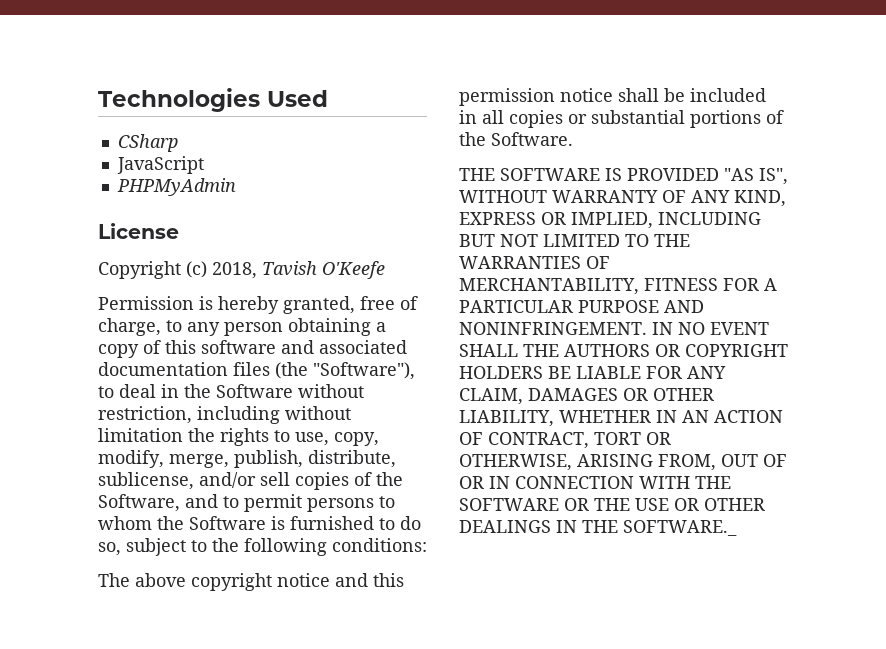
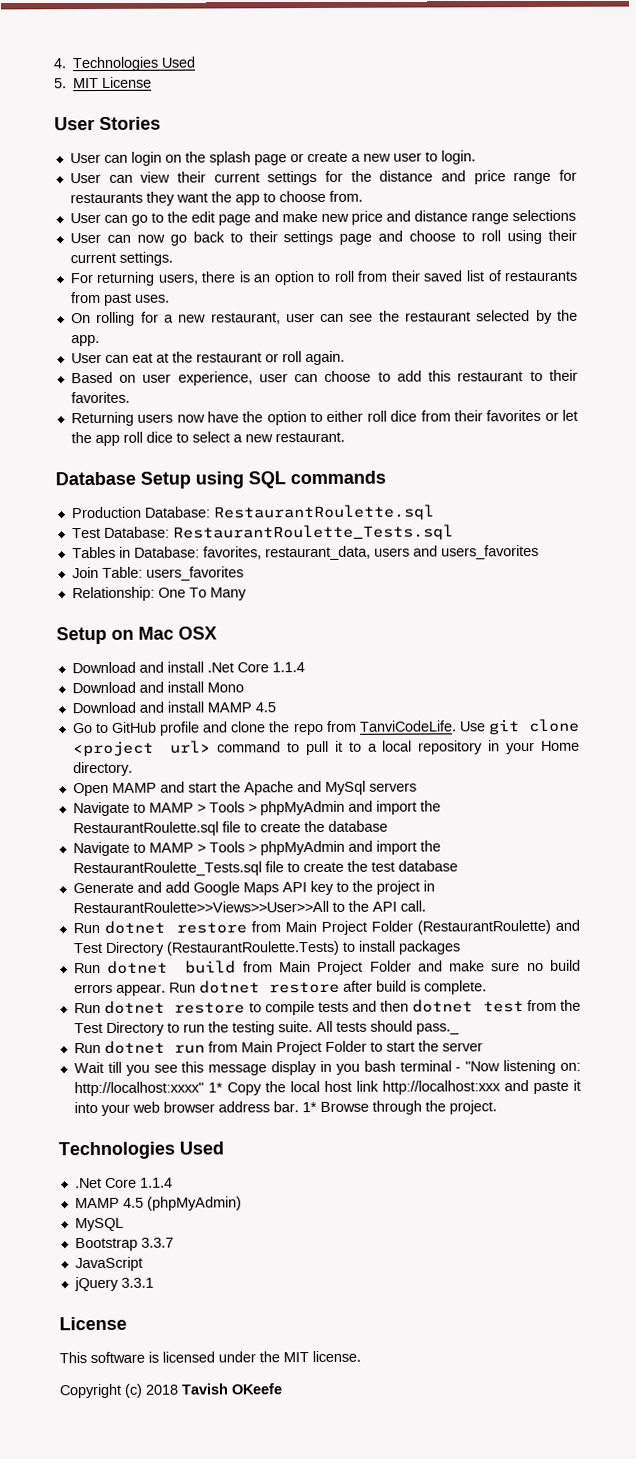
+ 4. Technologies Used
+ 5. MIT License
+ User Stories
+ User can login on the splash page or create a new user to login.
+ User can view their current settings for the distance and price range for restaurants they want the app to choose from.
+ User can go to the edit page and make new price and distance range selections
+ User can now go back to their settings page and choose to roll using their current settings.
+ For returning users, there is an option to roll from their saved list of restaurants from past uses.
+ On rolling for a new restaurant, user can see the restaurant selected by the app.
+ User can eat at the restaurant or roll again.
+ Based on user experience, user can choose to add this restaurant to their favorites.
+ Returning users now have the option to either roll dice from their favorites or let the app roll dice to select a new restaurant.
+ Database Setup using SQL commands
+ Production Database: RestaurantRoulette.sql
+ Test Database: RestaurantRoulette_Tests.sql
+ Tables in Database: favorites, restaurant_data, users and users_favorites
+ Join Table: users_favorites
+ Relationship: One To Many
+ Setup on Mac OSX
+ Download and install .Net Core 1.1.4
+ Download and install Mono
+ Download and install MAMP 4.5
+ Go to GitHub profile and clone the repo from TanviCodeLife. Use git clone <project url> command to pull it to a local repository in your Home directory.
+ Open MAMP and start the Apache and MySql servers
+ Navigate to MAMP > Tools > phpMyAdmin and import the RestaurantRoulette.sql file to create the database
+ Navigate to MAMP > Tools > phpMyAdmin and import the RestaurantRoulette_Tests.sql file to create the test database
+ Generate and add Google Maps API key to the project in RestaurantRoulette>>Views>>User>>All to the API call.
+ Run dotnet restore from Main Project Folder (RestaurantRoulette) and Test Directory (RestaurantRoulette.Tests) to install packages
+ Run dotnet build from Main Project Folder and make sure no build errors appear. Run dotnet restore after build is complete.
+ Run dotnet restore to compile tests and then dotnet test from the Test Directory to run the testing suite. All tests should pass._
+ Run dotnet run from Main Project Folder to start the server
+ Wait till you see this message display in you bash terminal - "Now listening on: http://localhost:xxxx" 1* Copy the local host link http://localhost:xxx and paste it into your web browser address bar. 1* Browse through the project.
  Technologies Used
- CSharp
+ .Net Core 1.1.4
+ MAMP 4.5 (phpMyAdmin)
+ MySQL
+ Bootstrap 3.3.7
- PHPMyAdmin
+ jQuery 3.3.1
  License
- Copyright (c) 2018, Tavish O'Keefe
- Permission is hereby granted, free of charge, to any person obtaining a copy of this software and associated documentation files (the "Software"), to deal in the Software without restriction, including without limitation the rights to use, copy, modify, merge, publish, distribute, sublicense, and/or sell copies of the Software, and to permit persons to whom the Software is furnished to do so, subject to the following conditions:
- The above copyright notice and this permission notice shall be included in all copies or substantial portions of the Software.
- THE SOFTWARE IS PROVIDED "AS IS", WITHOUT WARRANTY OF ANY KIND, EXPRESS OR IMPLIED, INCLUDING BUT NOT LIMITED TO THE WARRANTIES OF MERCHANTABILITY, FITNESS FOR A PARTICULAR PURPOSE AND NONINFRINGEMENT. IN NO EVENT SHALL THE AUTHORS OR COPYRIGHT HOLDERS BE LIABLE FOR ANY CLAIM, DAMAGES OR OTHER LIABILITY, WHETHER IN AN ACTION OF CONTRACT, TORT OR OTHERWISE, ARISING FROM, OUT OF OR IN CONNECTION WITH THE SOFTWARE OR THE USE OR OTHER DEALINGS IN THE SOFTWARE._
+ This software is licensed under the MIT license.
+ Copyright (c) 2018 Tavish OKeefe

